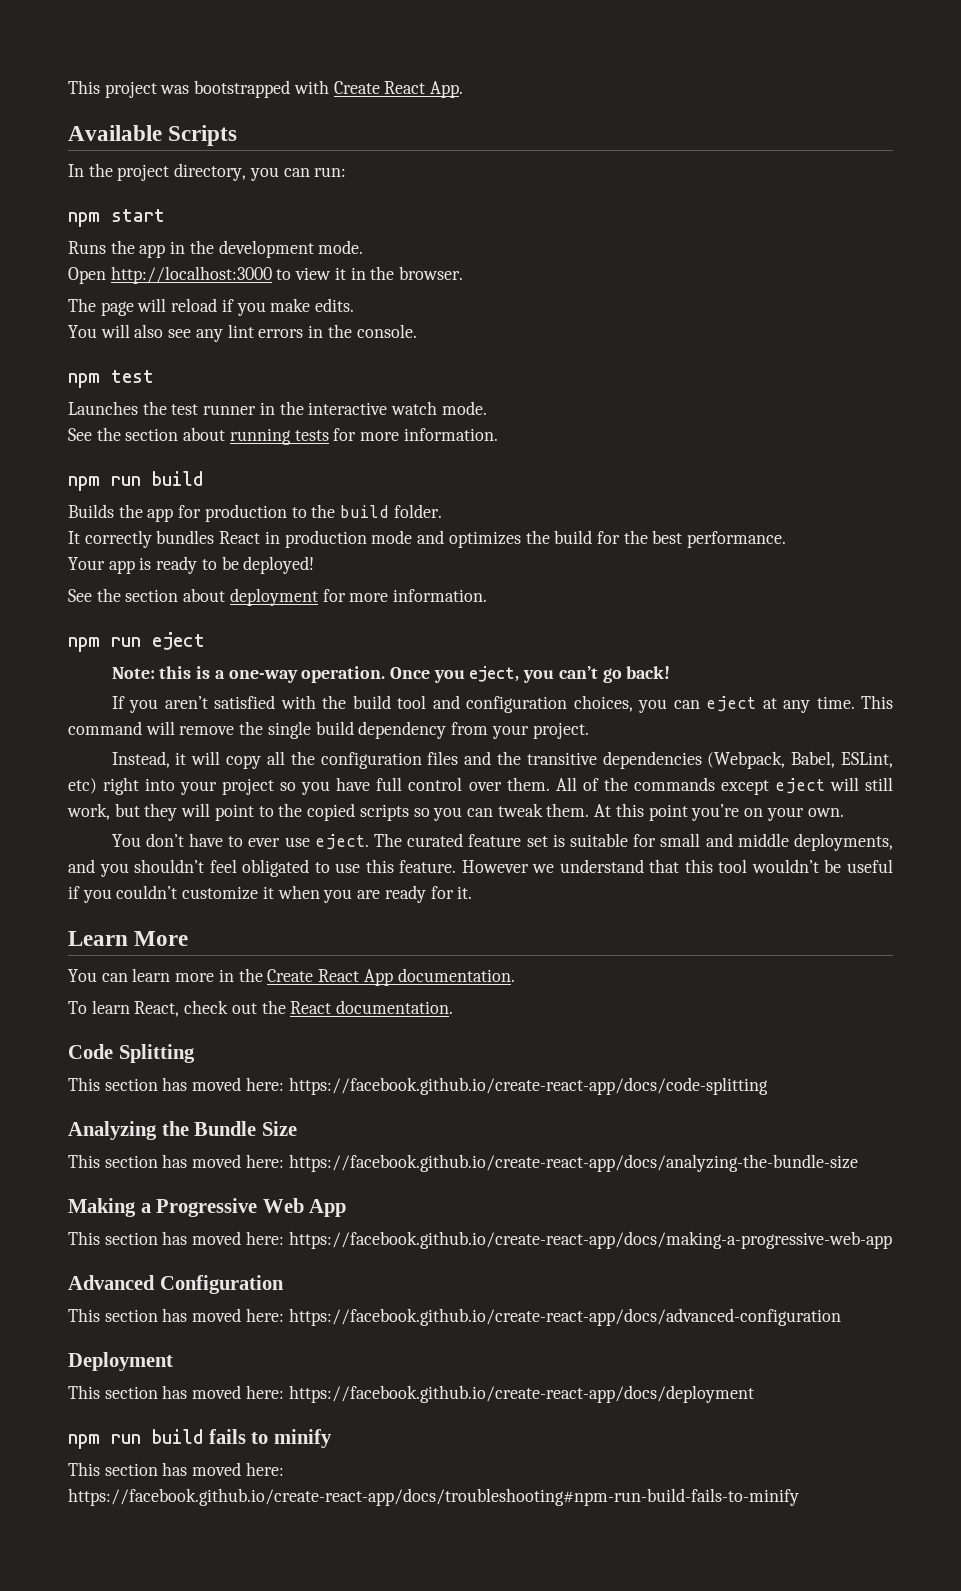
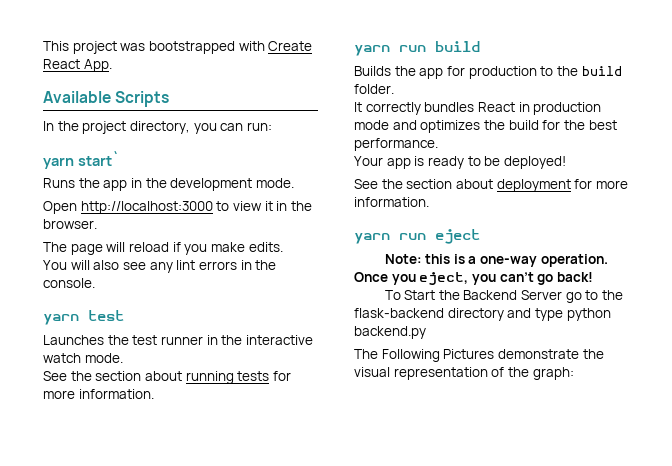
- npm start
+ yarn start`
- npm test
+ yarn test
  See the section about running tests for more information.
- npm run build
+ yarn run build
- npm run eject
+ yarn run eject
- If you aren’t satisfied with the build tool and configuration choices, you can eject at any time. This command will remove the single build dependency from your project.
- Instead, it will copy all the configuration files and the transitive dependencies (Webpack, Babel, ESLint, etc) right into your project so you have full control over them. All of the commands except eject will still work, but they will point to the copied scripts so you can tweak them. At this point you’re on your own.
- You don’t have to ever use eject. The curated feature set is suitable for small and middle deployments, and you shouldn’t feel obligated to use this feature. However we understand that this tool wouldn’t be useful if you couldn’t customize it when you are ready for it.
- Learn More
- You can learn more in the Create React App documentation.
- To learn React, check out the React documentation.
- Code Splitting
- This section has moved here: https://facebook.github.io/create-react-app/docs/code-splitting
- Analyzing the Bundle Size
- This section has moved here: https://facebook.github.io/create-react-app/docs/analyzing-the-bundle-size
- Making a Progressive Web App
- This section has moved here: https://facebook.github.io/create-react-app/docs/making-a-progressive-web-app
- Advanced Configuration
- This section has moved here: https://facebook.github.io/create-react-app/docs/advanced-configuration
- Deployment
- This section has moved here: https://facebook.github.io/create-react-app/docs/deployment
- npm run build fails to minify
- This section has moved here: https://facebook.github.io/create-react-app/docs/troubleshooting#npm-run-build-fails-to-minify
+ To Start the Backend Server go to the flask-backend directory and type python backend.py
+ The Following Pictures demonstrate the visual representation of the graph:

